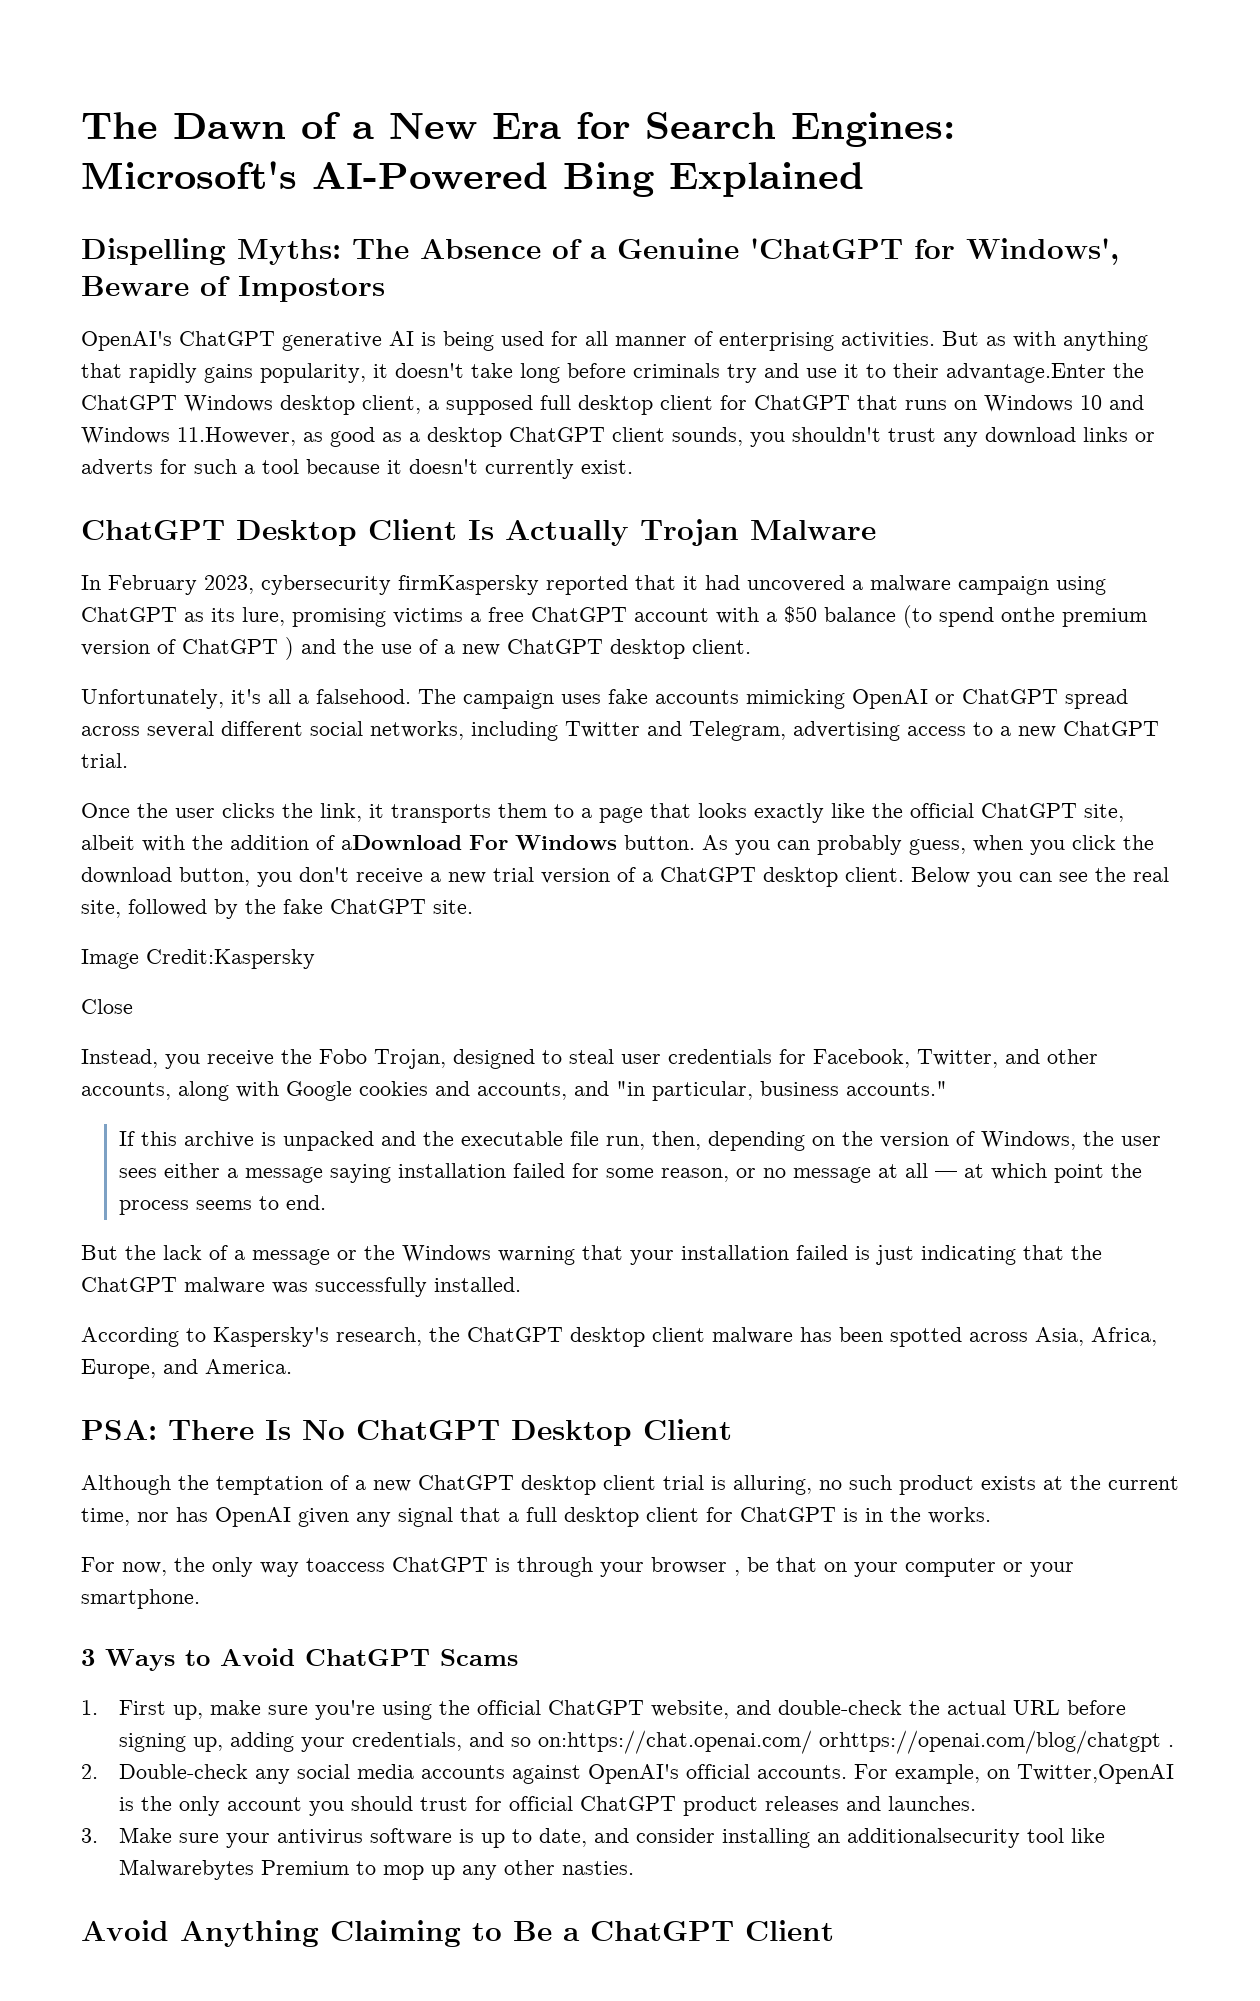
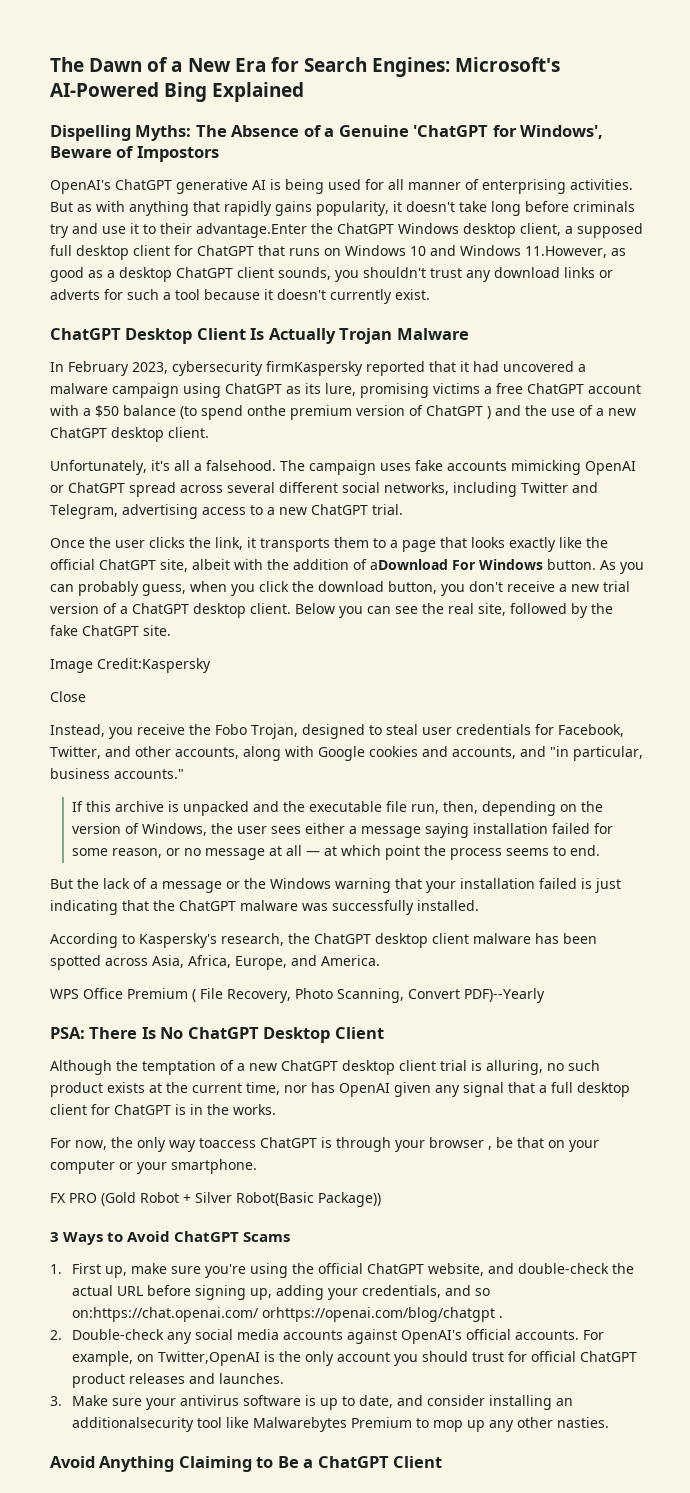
+ WPS Office Premium ( File Recovery, Photo Scanning, Convert PDF)--Yearly
+ FX PRO (Gold Robot + Silver Robot(Basic Package))

